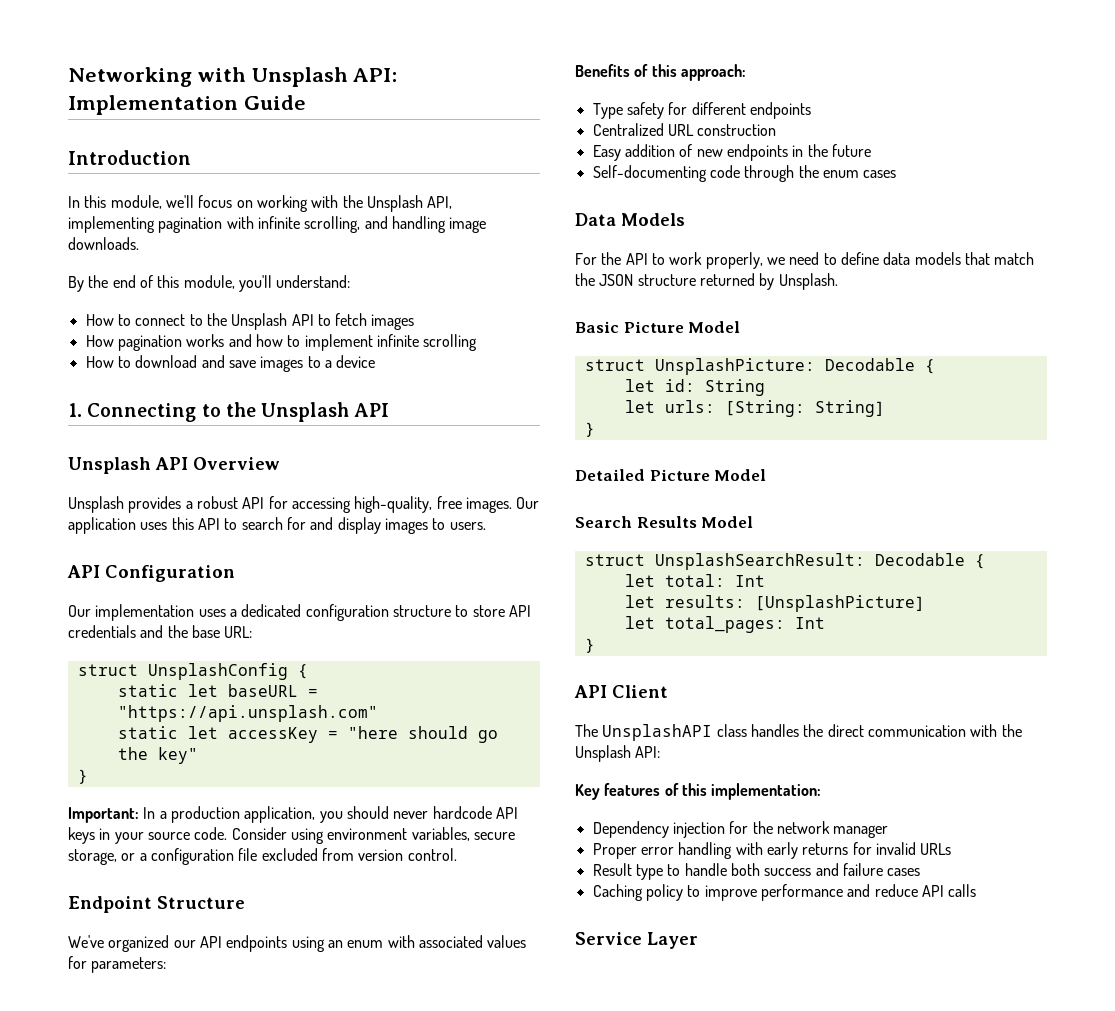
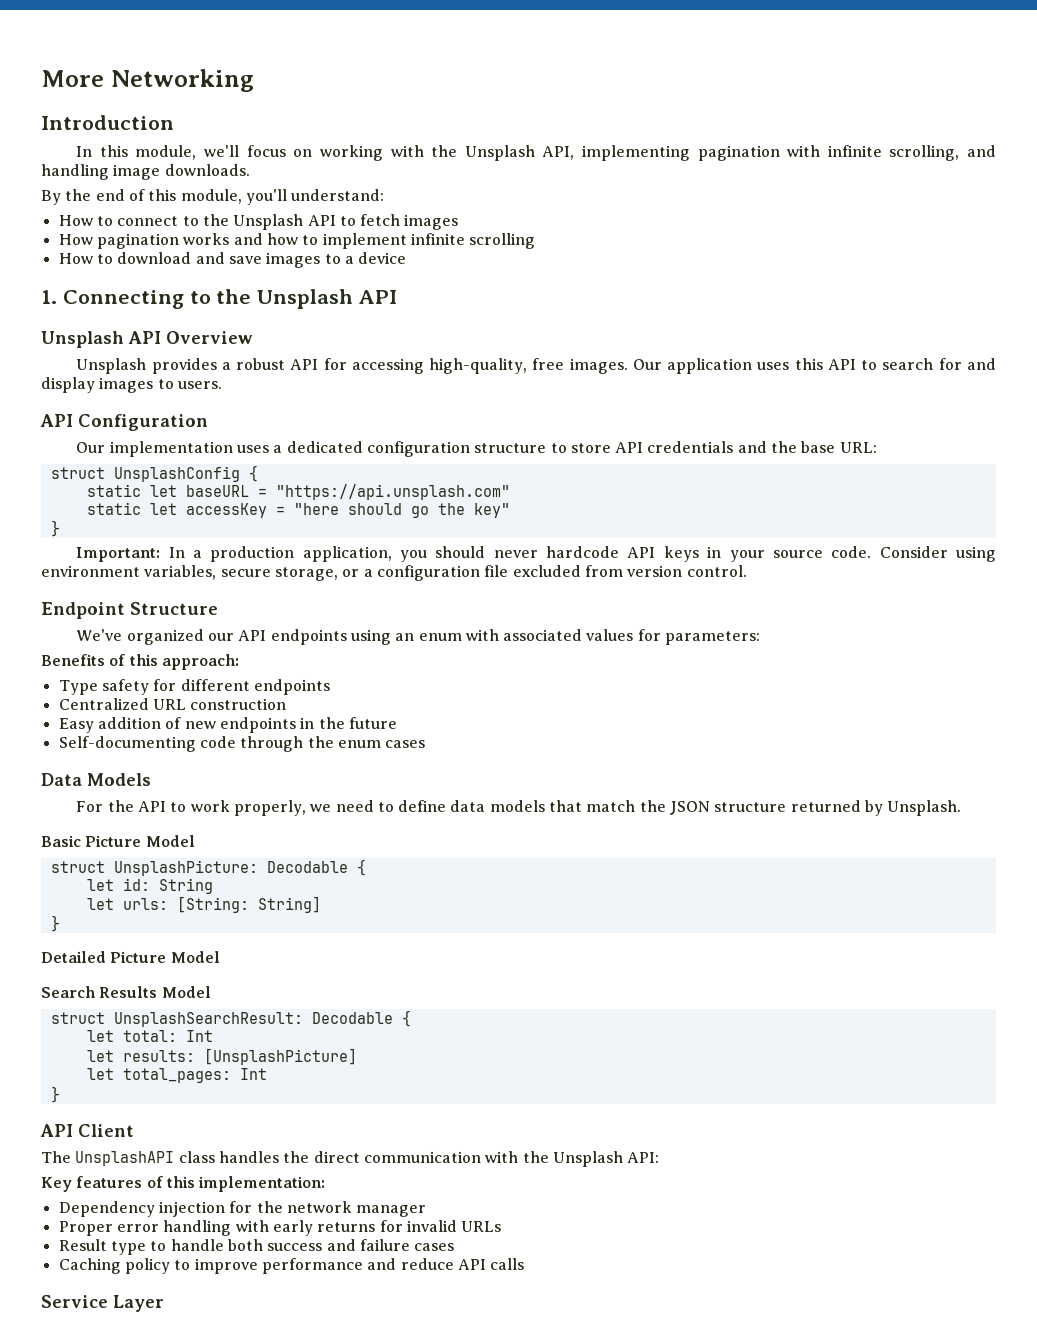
- Networking with Unsplash API: Implementation Guide
+ More Networking

